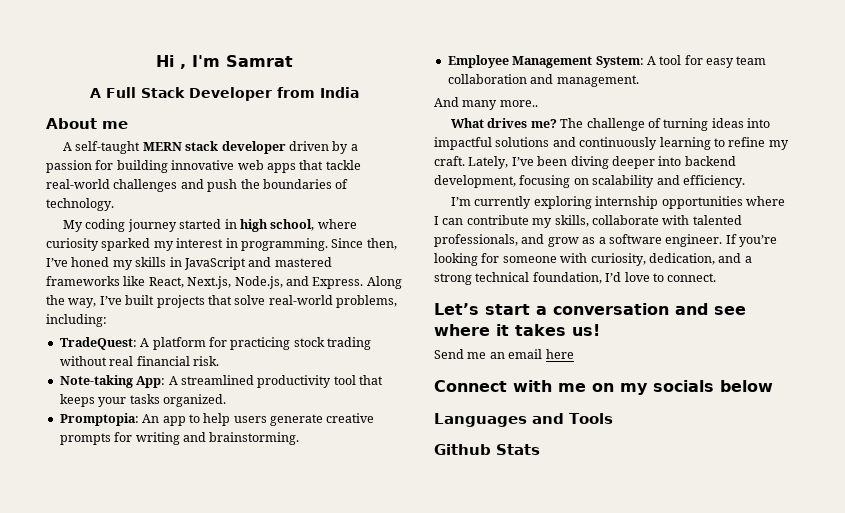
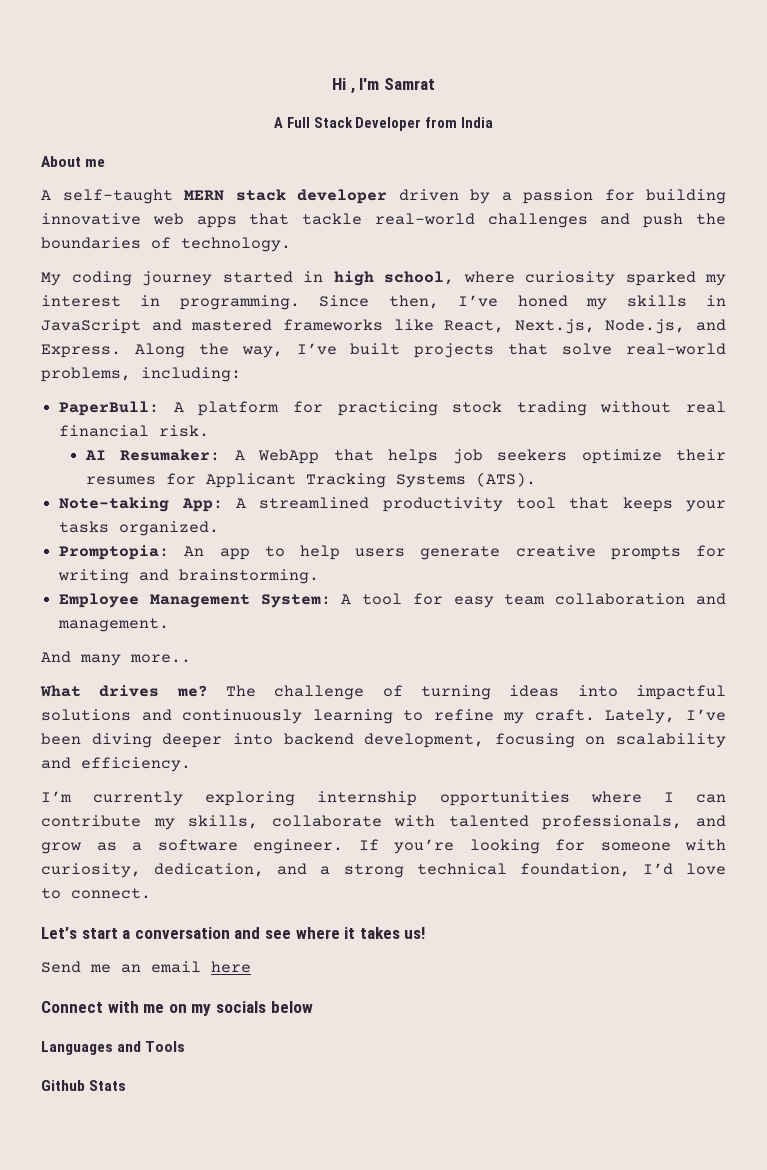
- TradeQuest: A platform for practicing stock trading without real financial risk.
+ PaperBull: A platform for practicing stock trading without real financial risk.
+ AI Resumaker: A WebApp that helps job seekers optimize their resumes for Applicant Tracking Systems (ATS).

